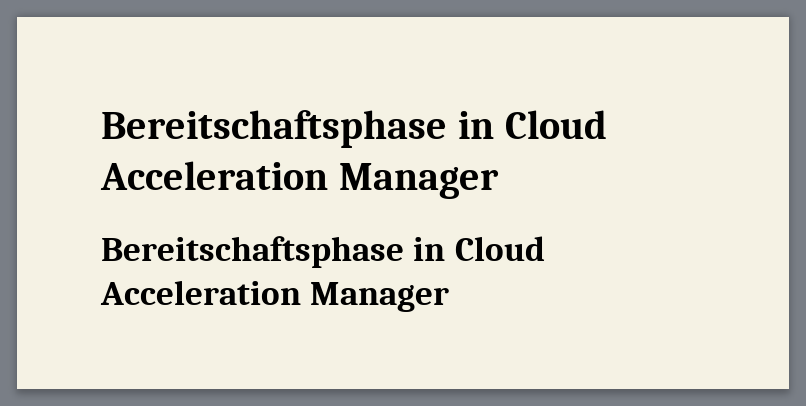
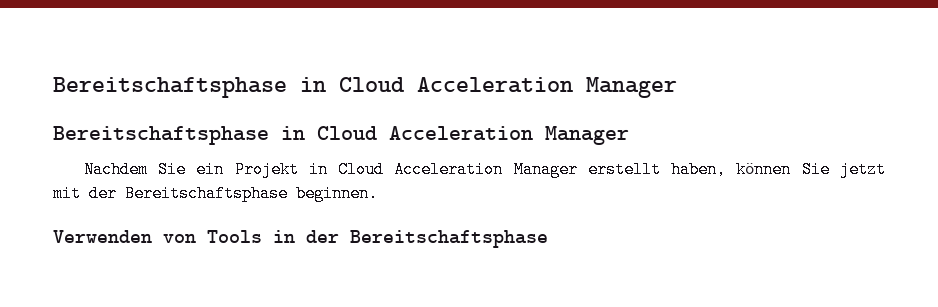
+ Nachdem Sie ein Projekt in Cloud Acceleration Manager erstellt haben, können Sie jetzt mit der Bereitschaftsphase beginnen.
+ Verwenden von Tools in der Bereitschaftsphase

